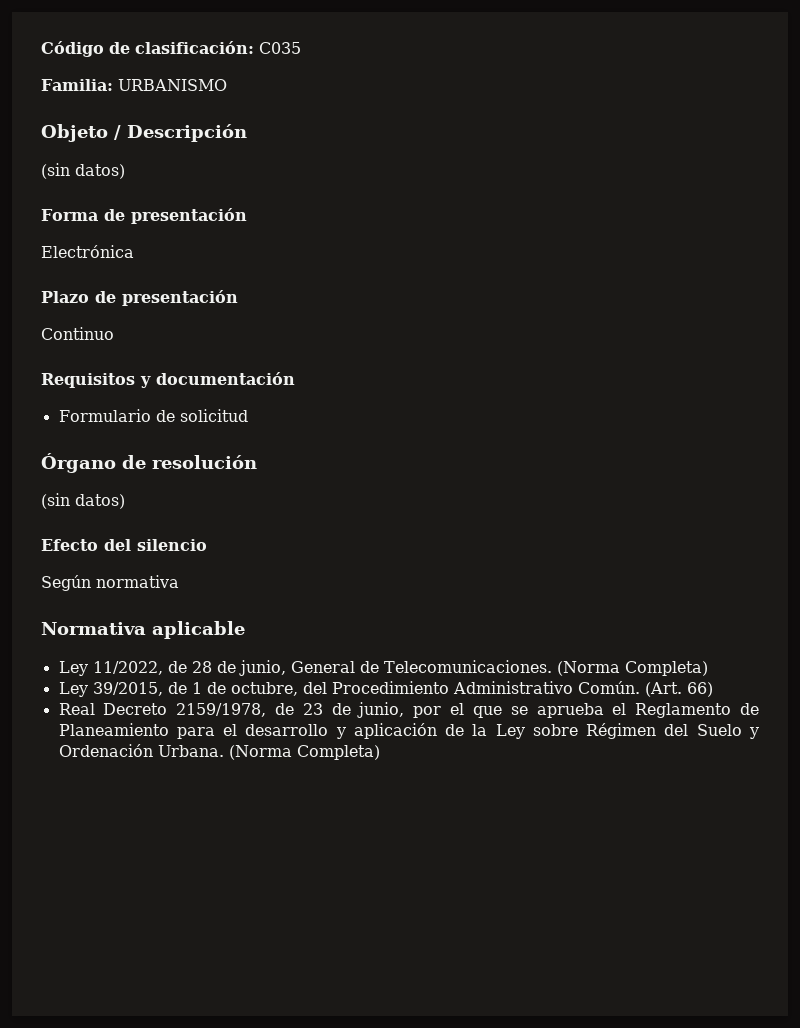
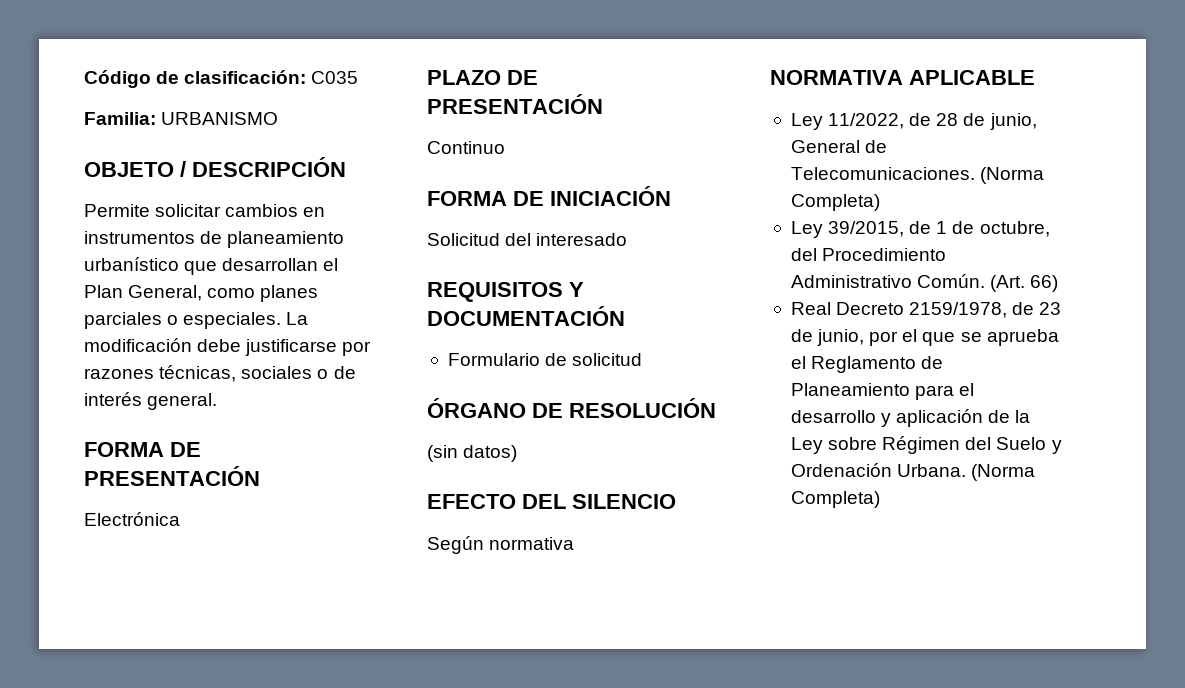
- Objeto / Descripción
- (sin datos)
- Forma de presentación
+ OBJETO / DESCRIPCIÓN
+ Permite solicitar cambios en instrumentos de planeamiento urbanístico que desarrollan el Plan General, como planes parciales o especiales. La modificación debe justificarse por razones técnicas, sociales o de interés general.
+ FORMA DE PRESENTACIÓN
  Electrónica
- Plazo de presentación
+ PLAZO DE PRESENTACIÓN
  Continuo
- Requisitos y documentación
+ FORMA DE INICIACIÓN
+ Solicitud del interesado
+ REQUISITOS Y DOCUMENTACIÓN
- Órgano de resolución
+ ÓRGANO DE RESOLUCIÓN
  (sin datos)
- Efecto del silencio
+ EFECTO DEL SILENCIO
- Normativa aplicable
+ NORMATIVA APLICABLE

